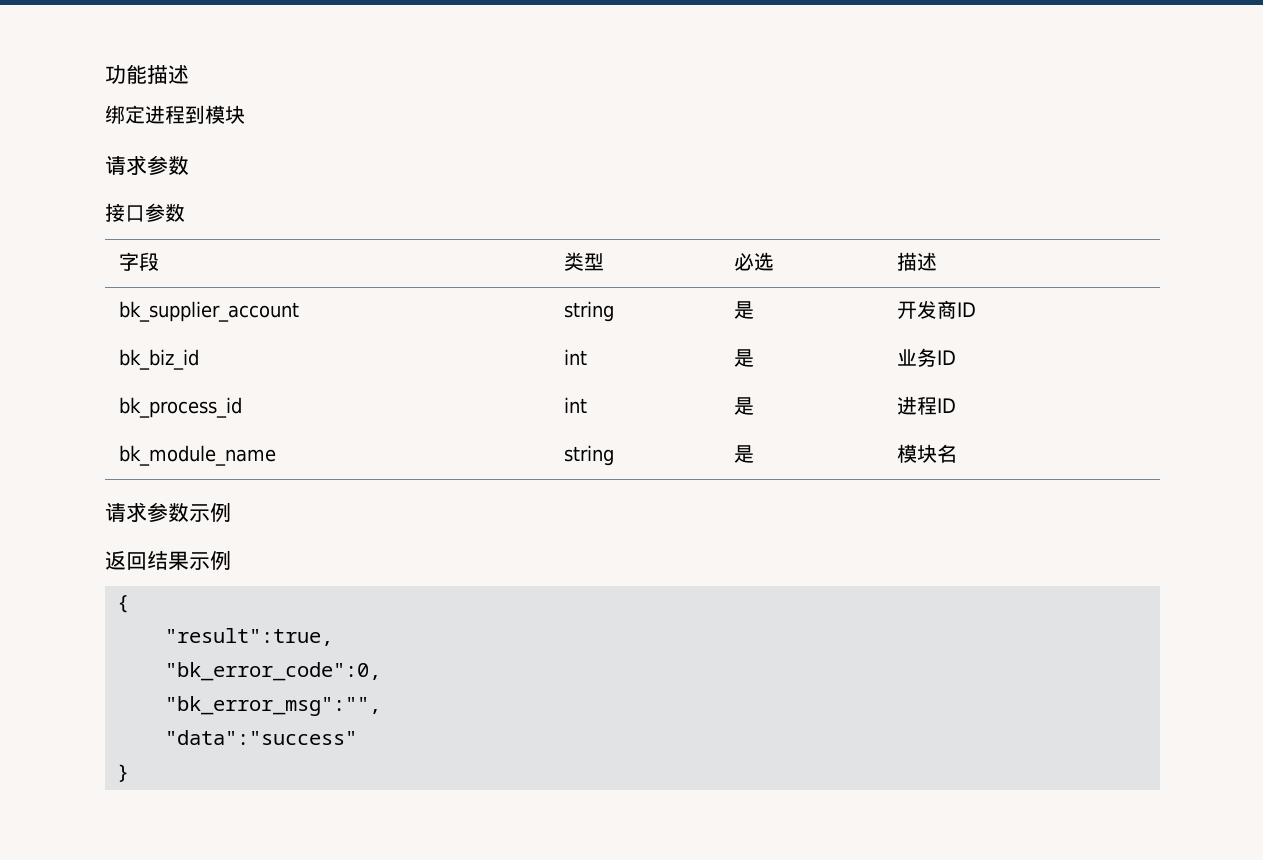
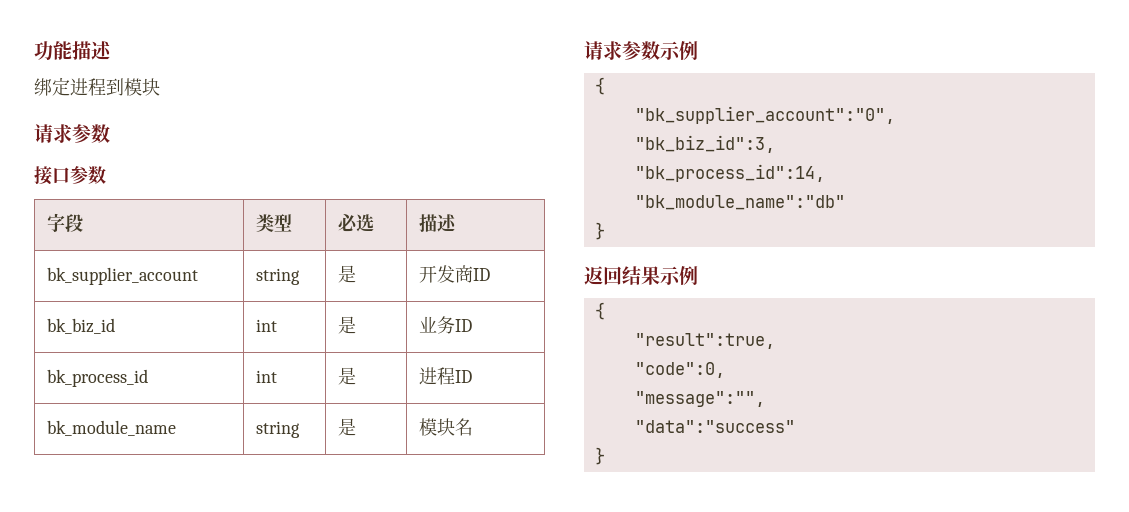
  请求参数示例
+ {
+ "bk_supplier_account":"0",
+ "bk_biz_id":3,
+ "bk_process_id":14,
+ "bk_module_name":"db"
+ }
- "bk_error_code":0,
- "bk_error_msg":"",
+ "code":0,
+ "message":"",

